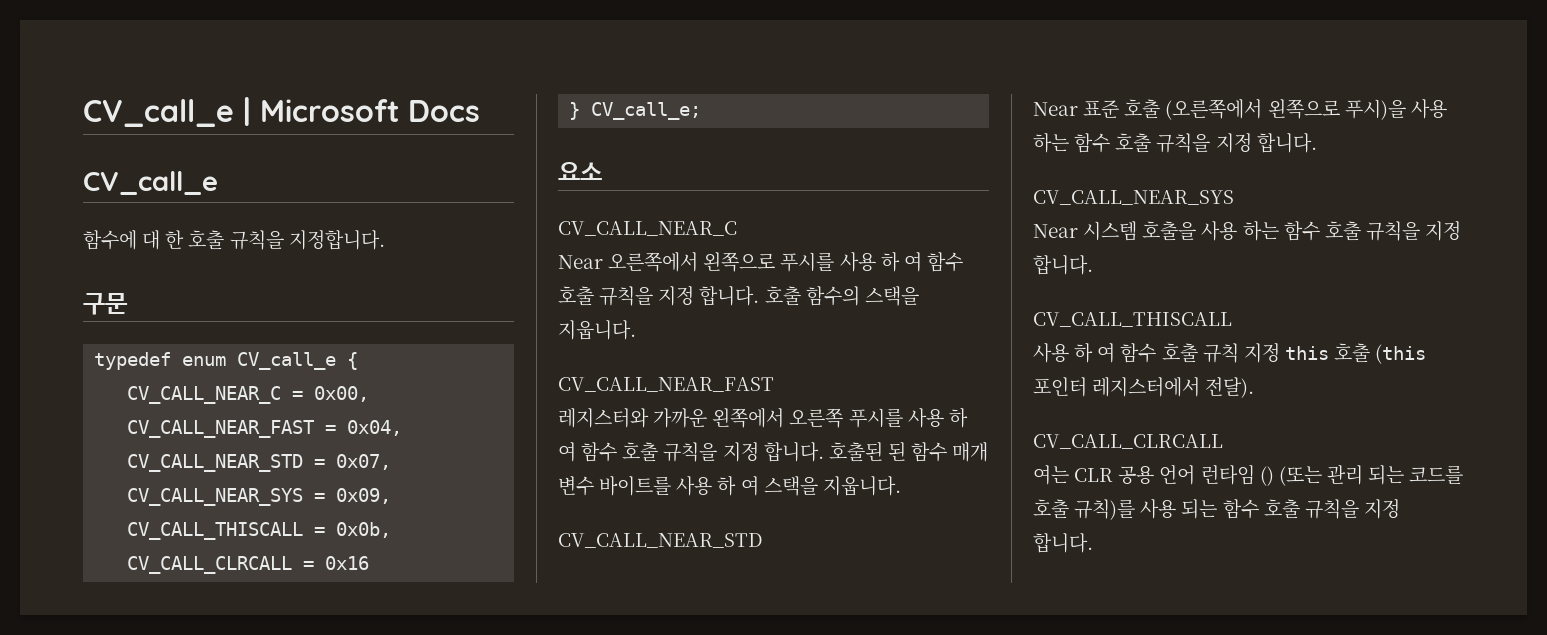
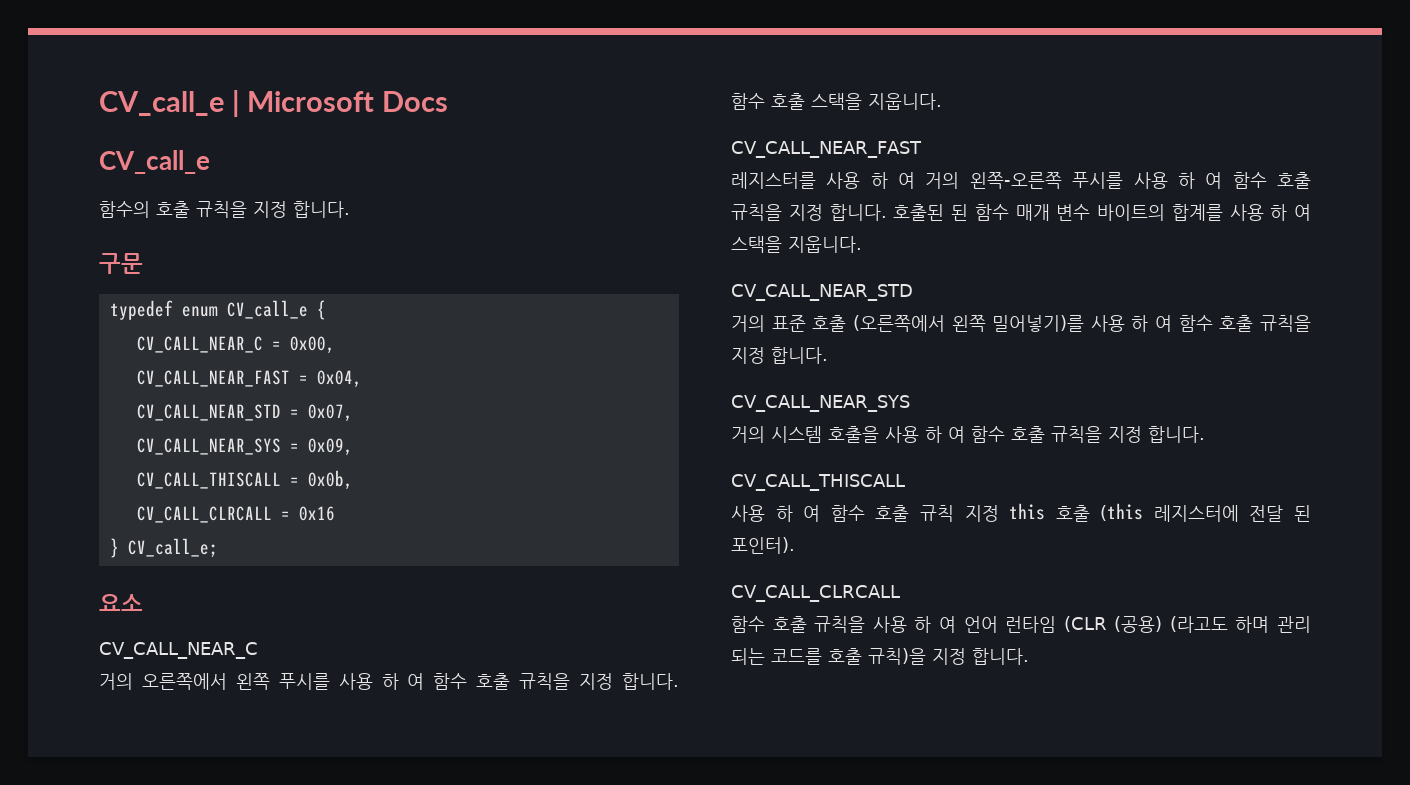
- 함수에 대 한 호출 규칙을 지정합니다.
+ 함수의 호출 규칙을 지정 합니다.
- Near 오른쪽에서 왼쪽으로 푸시를 사용 하 여 함수 호출 규칙을 지정 합니다. 호출 함수의 스택을 지웁니다.
+ 거의 오른쪽에서 왼쪽 푸시를 사용 하 여 함수 호출 규칙을 지정 합니다. 함수 호출 스택을 지웁니다.
- 레지스터와 가까운 왼쪽에서 오른쪽 푸시를 사용 하 여 함수 호출 규칙을 지정 합니다.
+ 레지스터를 사용 하 여 거의 왼쪽-오른쪽 푸시를 사용 하 여 함수 호출 규칙을 지정 합니다.
- 호출된 된 함수 매개 변수 바이트를 사용 하 여 스택을 지웁니다.
+ 호출된 된 함수 매개 변수 바이트의 합계를 사용 하 여 스택을 지웁니다.
- Near 표준 호출 (오른쪽에서 왼쪽으로 푸시)을 사용 하는 함수 호출 규칙을 지정 합니다.
+ 거의 표준 호출 (오른쪽에서 왼쪽 밀어넣기)를 사용 하 여 함수 호출 규칙을 지정 합니다.
- Near 시스템 호출을 사용 하는 함수 호출 규칙을 지정 합니다.
+ 거의 시스템 호출을 사용 하 여 함수 호출 규칙을 지정 합니다.
- 사용 하 여 함수 호출 규칙 지정 this 호출 (this 포인터 레지스터에서 전달).
+ 사용 하 여 함수 호출 규칙 지정 this 호출 (this 레지스터에 전달 된 포인터).
  CV_CALL_CLRCALL
- 여는 CLR 공용 언어 런타임 () (또는 관리 되는 코드를 호출 규칙)를 사용 되는 함수 호출 규칙을 지정 합니다.
+ 함수 호출 규칙을 사용 하 여 언어 런타임 (CLR (공용) (라고도 하며 관리 되는 코드를 호출 규칙)을 지정 합니다.

